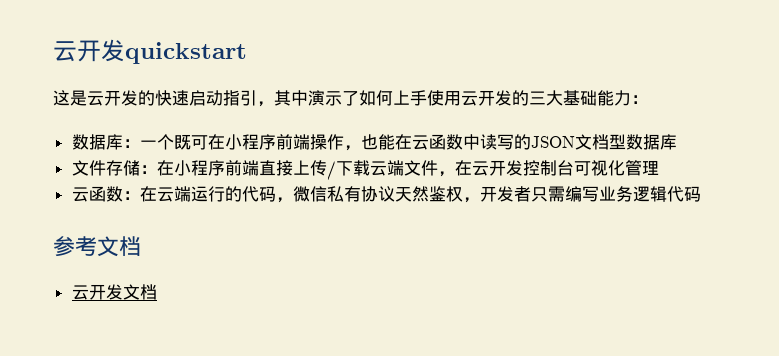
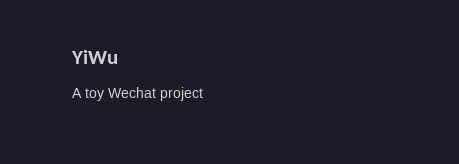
- 云开发quickstart
- 这是云开发的快速启动指引，其中演示了如何上手使用云开发的三大基础能力：
- 数据库：一个既可在小程序前端操作，也能在云函数中读写的JSON文档型数据库
- 文件存储：在小程序前端直接上传/下载云端文件，在云开发控制台可视化管理
- 云函数：在云端运行的代码，微信私有协议天然鉴权，开发者只需编写业务逻辑代码
- 参考文档
- 云开发文档
+ YiWu
+ A toy Wechat project

